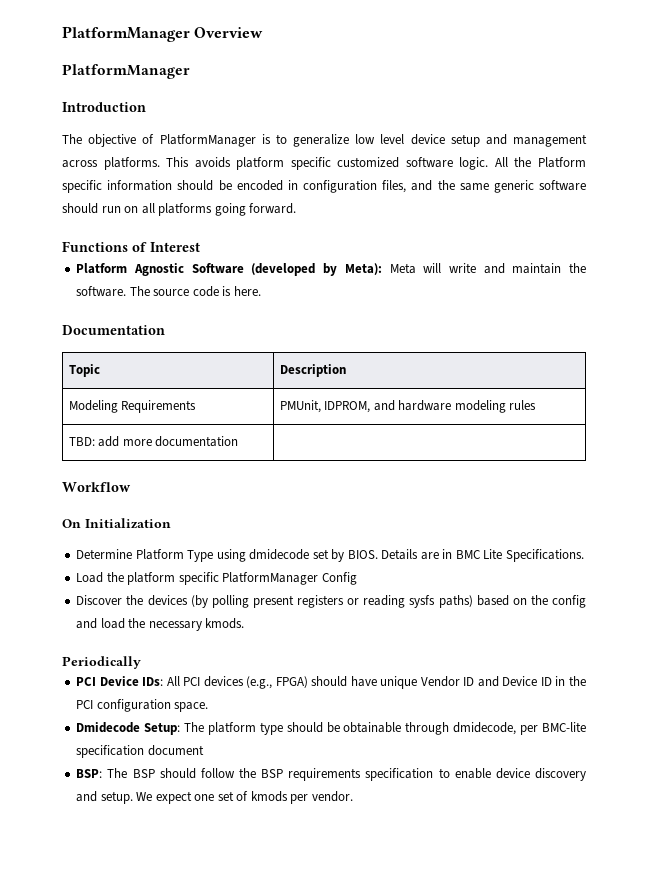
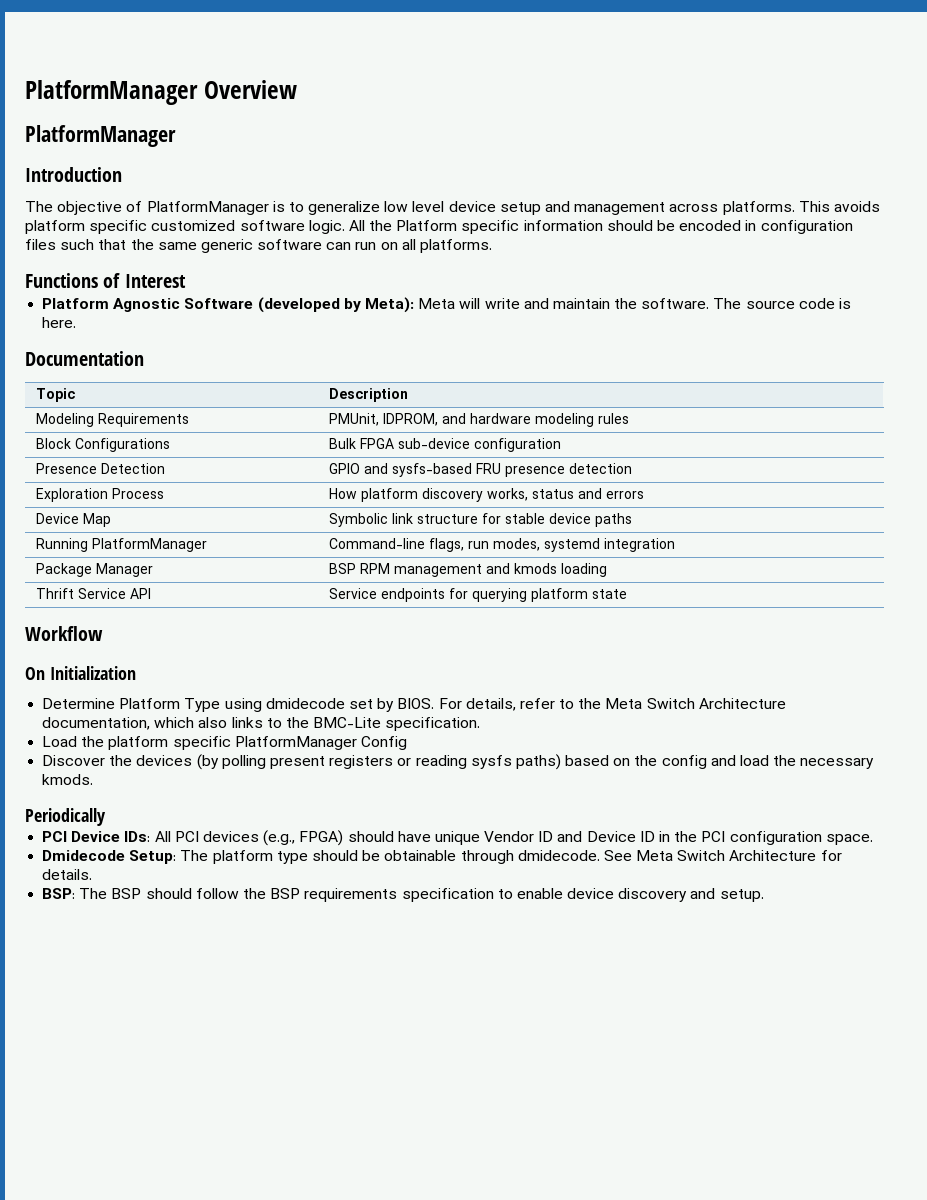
- All the Platform specific information should be encoded in configuration files, and the same generic software should run on all platforms going forward.
+ All the Platform specific information should be encoded in configuration files such that the same generic software can run on all platforms.
- TBD: add more documentation |
+ Block Configurations | Bulk FPGA sub-device configuration
+ Presence Detection | GPIO and sysfs-based FRU presence detection
+ Exploration Process | How platform discovery works, status and errors
+ Device Map | Symbolic link structure for stable device paths
+ Running PlatformManager | Command-line flags, run modes, systemd integration
+ Package Manager | BSP RPM management and kmods loading
+ Thrift Service API | Service endpoints for querying platform state
- Details are in BMC Lite Specifications.
+ For details, refer to the Meta Switch Architecture documentation, which also links to the BMC-Lite specification.
- Dmidecode Setup: The platform type should be obtainable through dmidecode, per BMC-lite specification document
+ Dmidecode Setup: The platform type should be obtainable through dmidecode. See Meta Switch Architecture for details.
- We expect one set of kmods per vendor.

